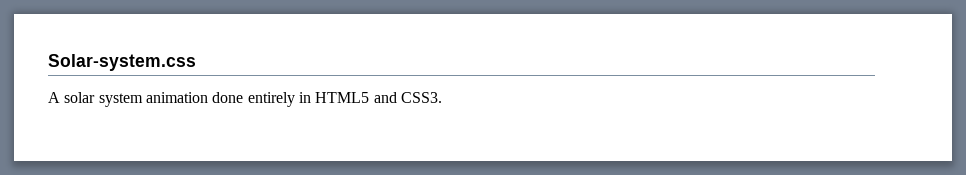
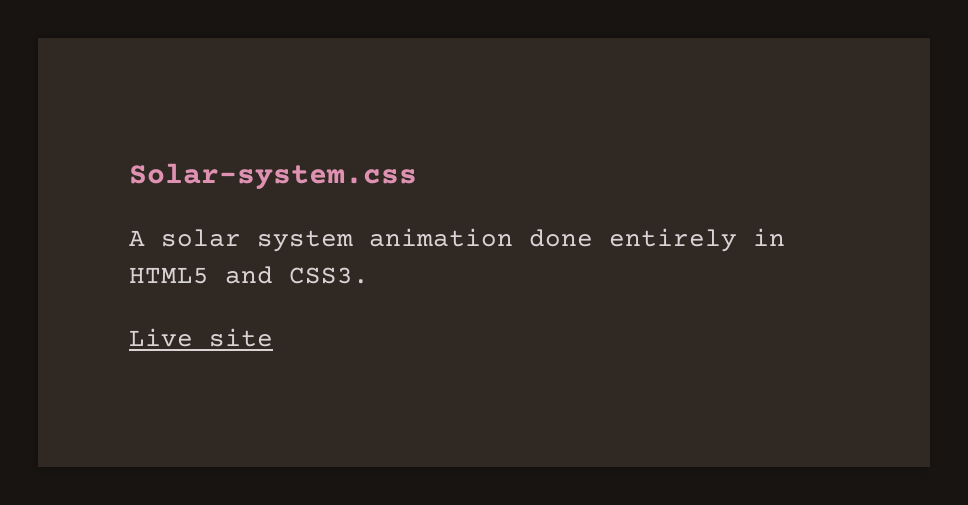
+ Live site

